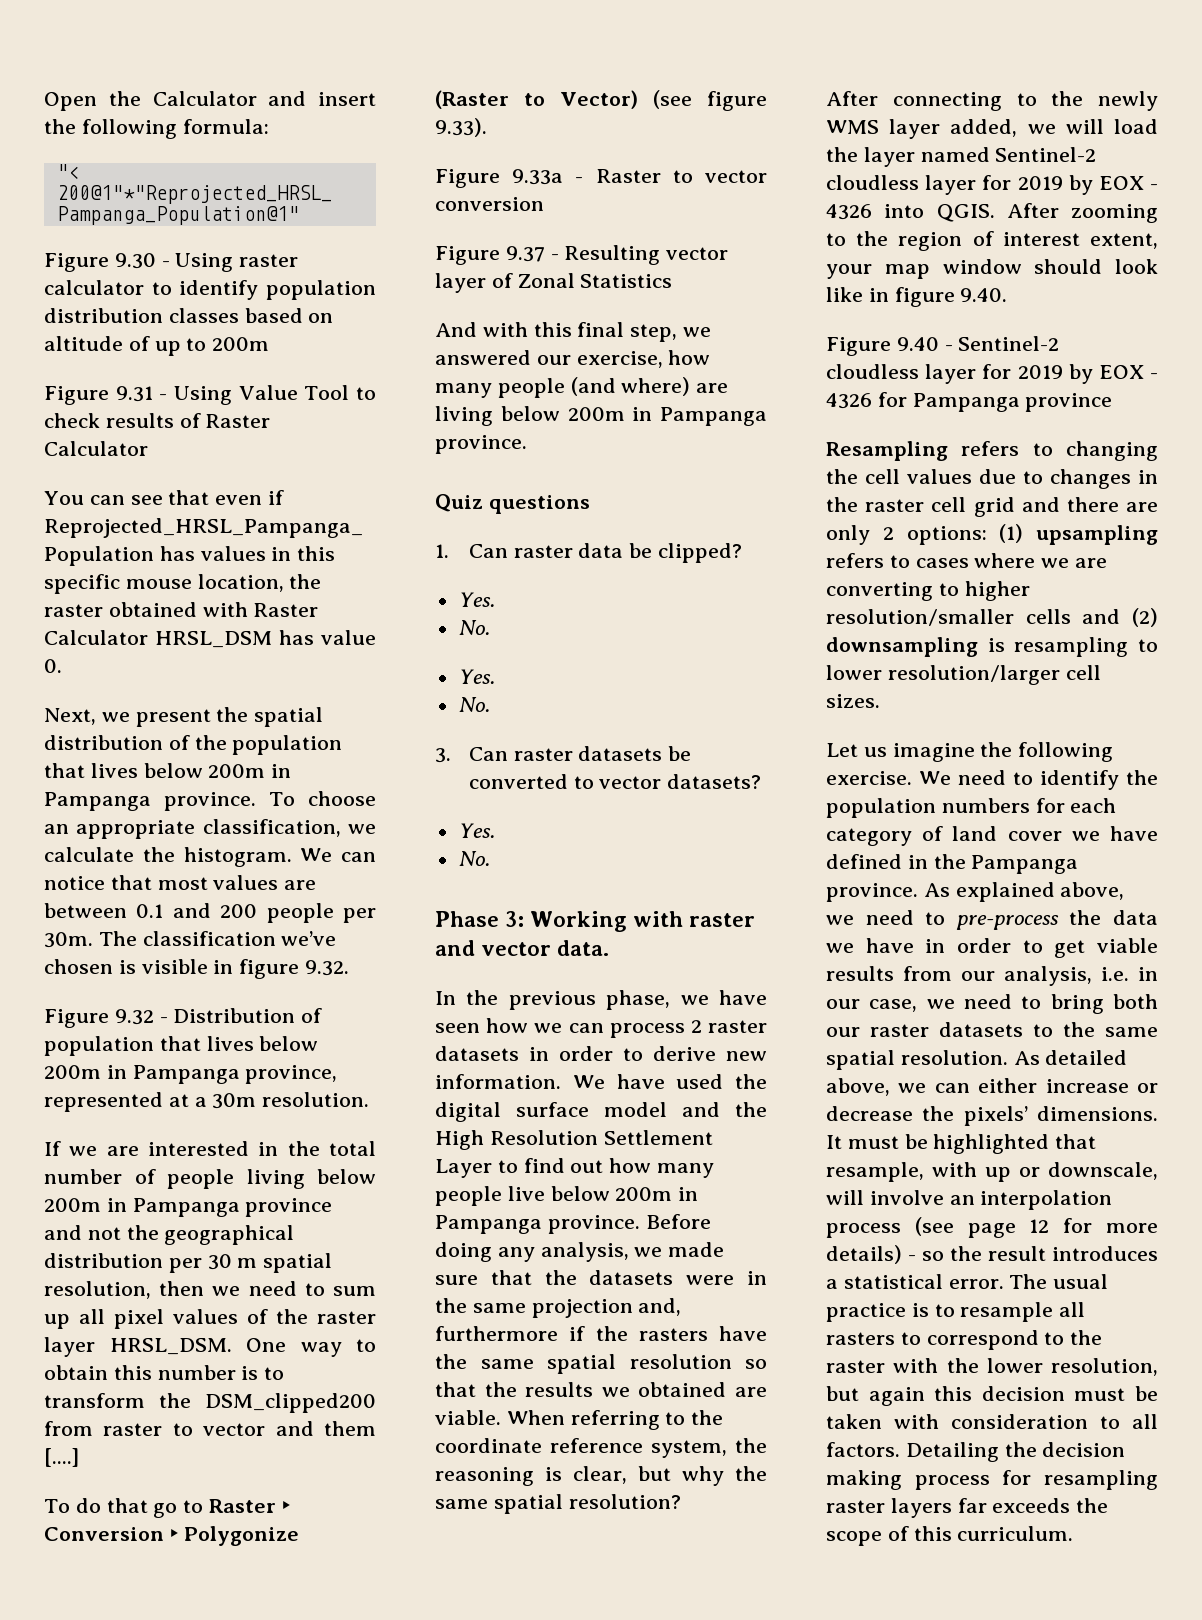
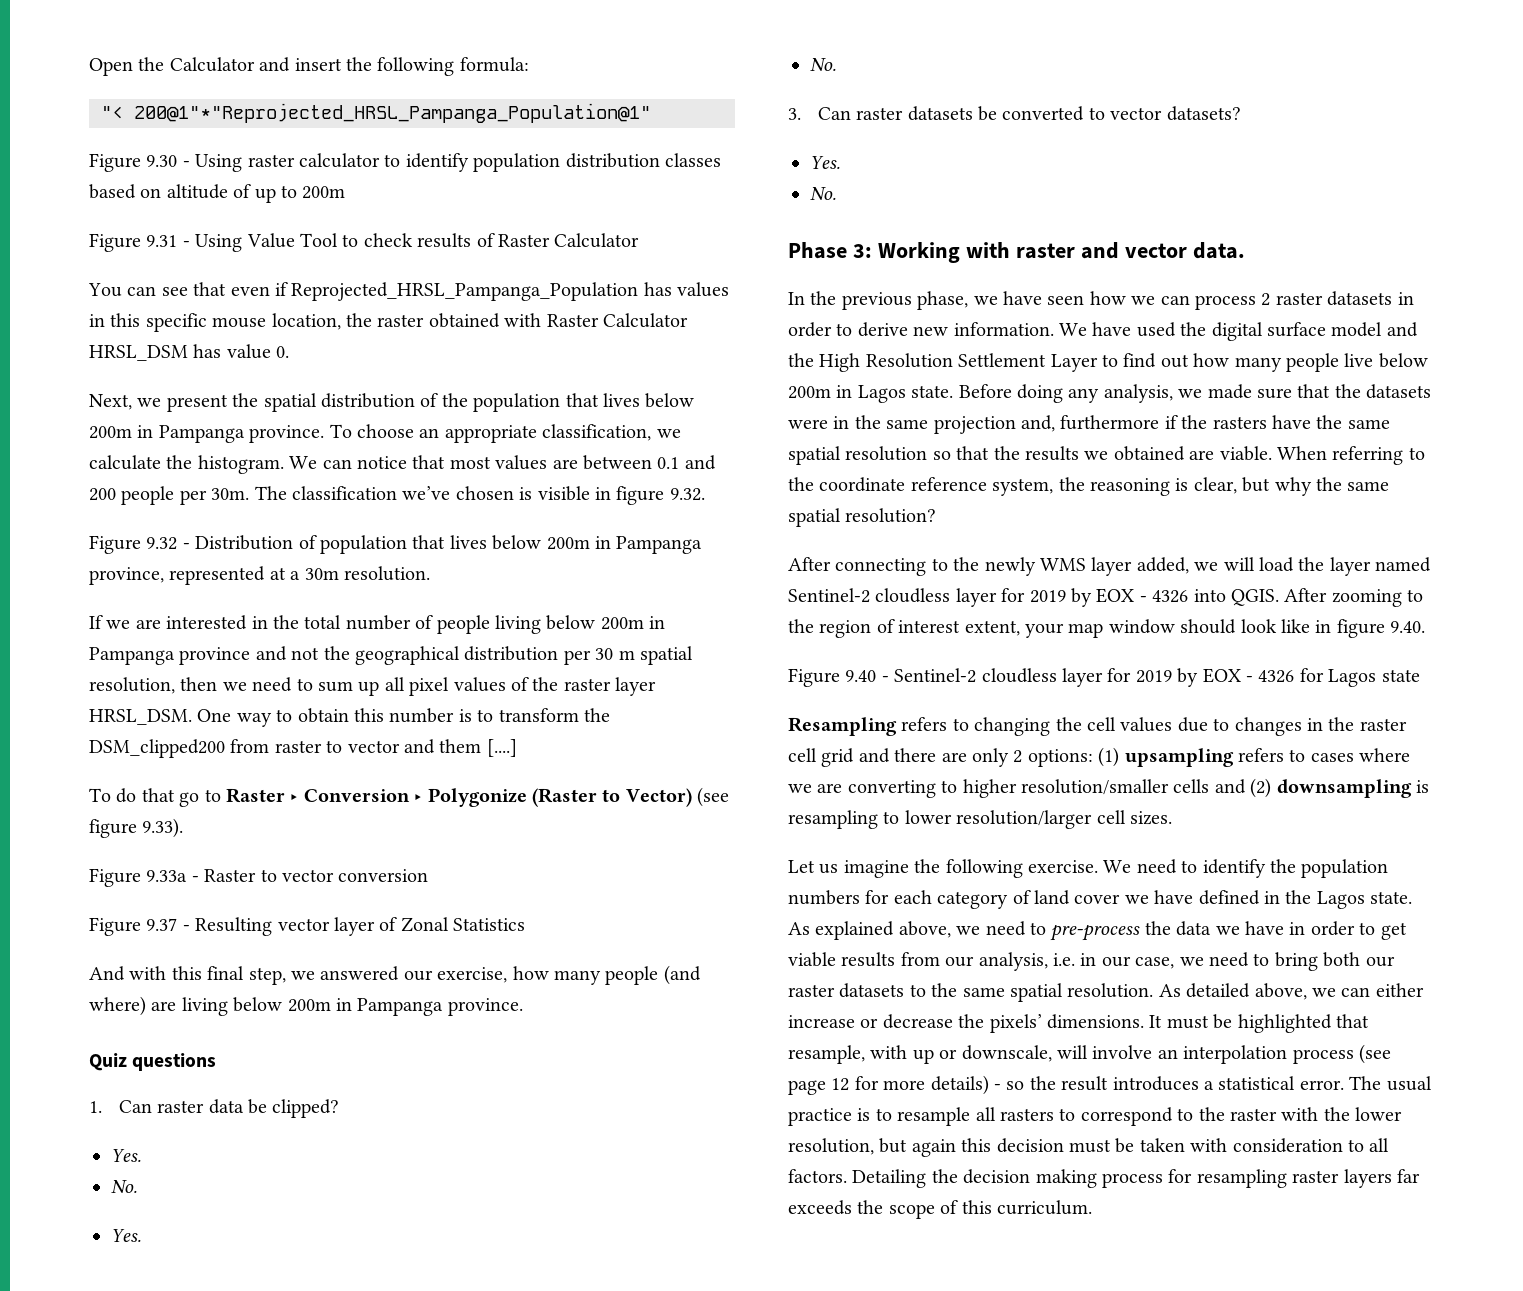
- We have used the digital surface model and the High Resolution Settlement Layer to find out how many people live below 200m in Pampanga province.
+ We have used the digital surface model and the High Resolution Settlement Layer to find out how many people live below 200m in Lagos state.
- Figure 9.40 - Sentinel-2 cloudless layer for 2019 by EOX - 4326 for Pampanga province
+ Figure 9.40 - Sentinel-2 cloudless layer for 2019 by EOX - 4326 for Lagos state
- We need to identify the population numbers for each category of land cover we have defined in the Pampanga province.
+ We need to identify the population numbers for each category of land cover we have defined in the Lagos state.

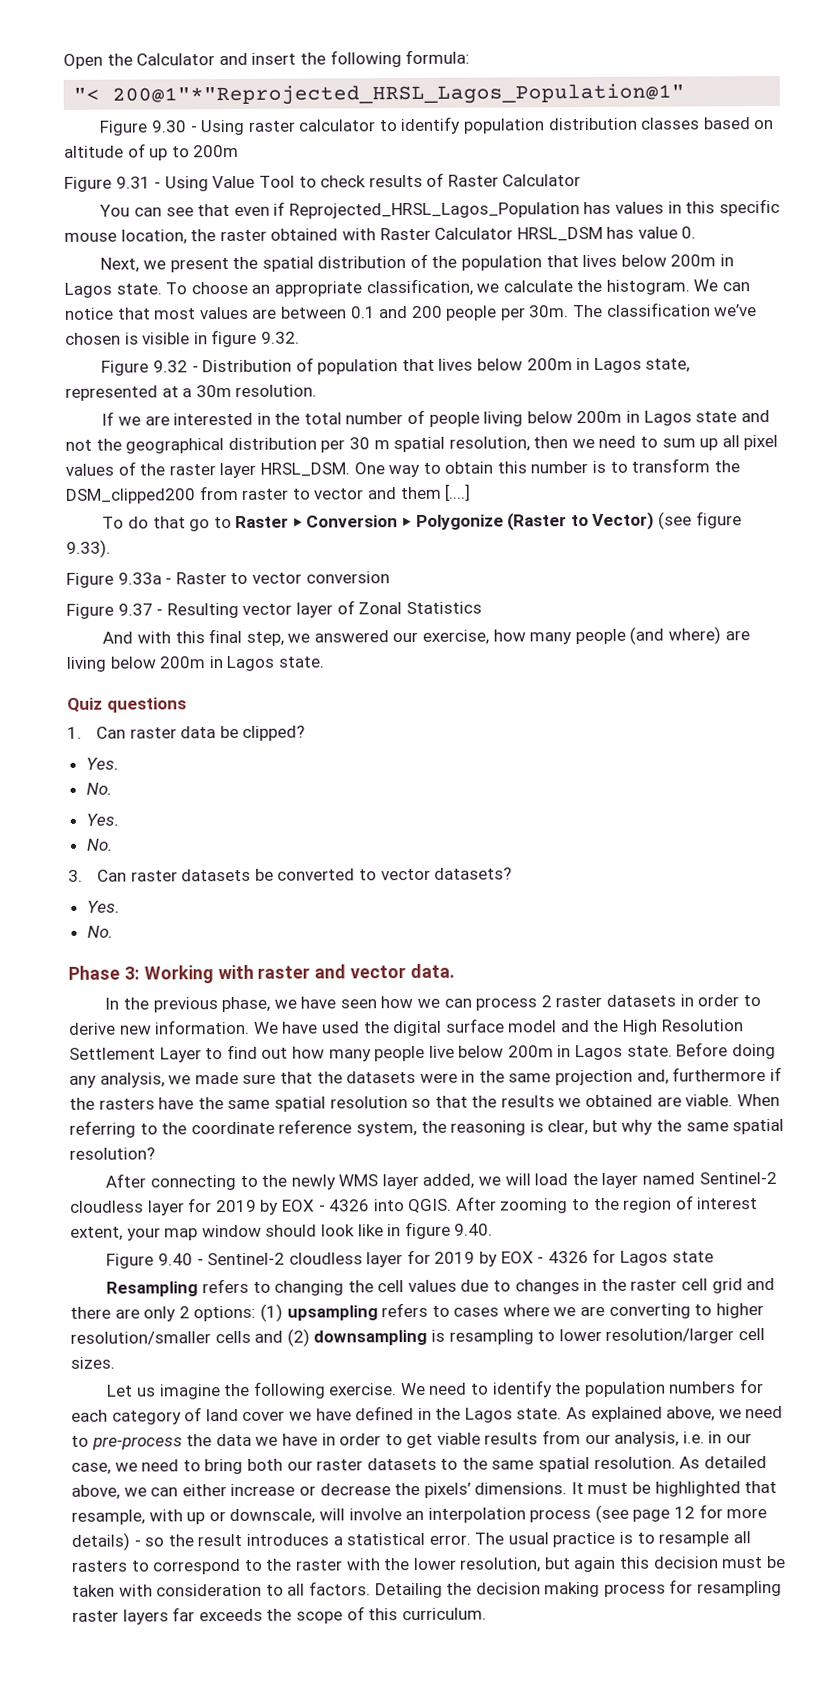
- "< 200@1"*"Reprojected_HRSL_Pampanga_Population@1"
+ "< 200@1"*"Reprojected_HRSL_Lagos_Population@1"
- You can see that even if Reprojected_HRSL_Pampanga_Population has values in this specific mouse location, the raster obtained with Raster Calculator HRSL_DSM has value 0.
+ You can see that even if Reprojected_HRSL_Lagos_Population has values in this specific mouse location, the raster obtained with Raster Calculator HRSL_DSM has value 0.
- Next, we present the spatial distribution of the population that lives below 200m in Pampanga province.
+ Next, we present the spatial distribution of the population that lives below 200m in Lagos state.
- Figure 9.32 - Distribution of population that lives below 200m in Pampanga province, represented at a 30m resolution.
+ Figure 9.32 - Distribution of population that lives below 200m in Lagos state, represented at a 30m resolution.
- If we are interested in the total number of people living below 200m in Pampanga province and not the geographical distribution per 30 m spatial resolution, then we need to sum up all pixel values of the raster layer HRSL_DSM.
+ If we are interested in the total number of people living below 200m in Lagos state and not the geographical distribution per 30 m spatial resolution, then we need to sum up all pixel values of the raster layer HRSL_DSM.
- And with this final step, we answered our exercise, how many people (and where) are living below 200m in Pampanga province.
+ And with this final step, we answered our exercise, how many people (and where) are living below 200m in Lagos state.

